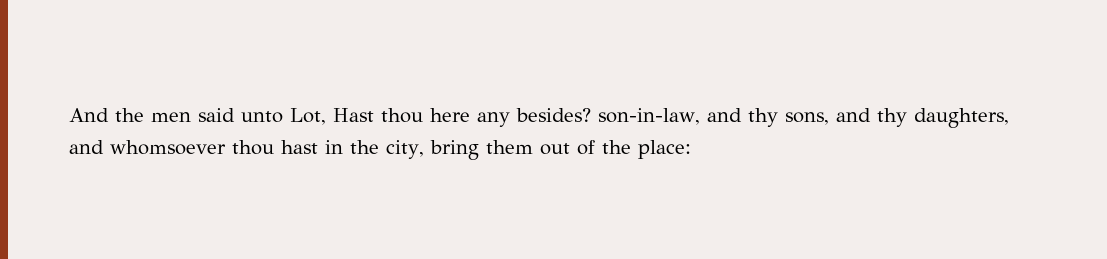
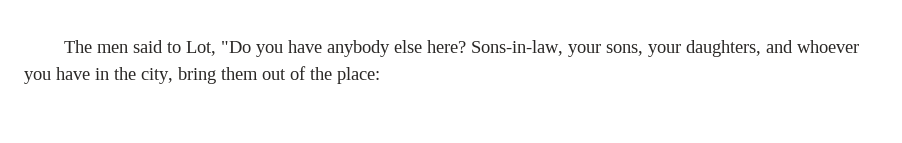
- And the men said unto Lot, Hast thou here any besides? son-in-law, and thy sons, and thy daughters, and whomsoever thou hast in the city, bring them out of the place:
+ The men said to Lot, "Do you have anybody else here? Sons-in-law, your sons, your daughters, and whoever you have in the city, bring them out of the place:

